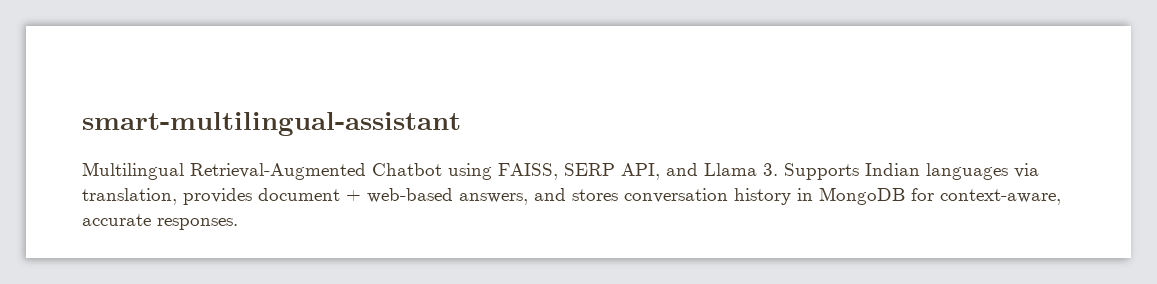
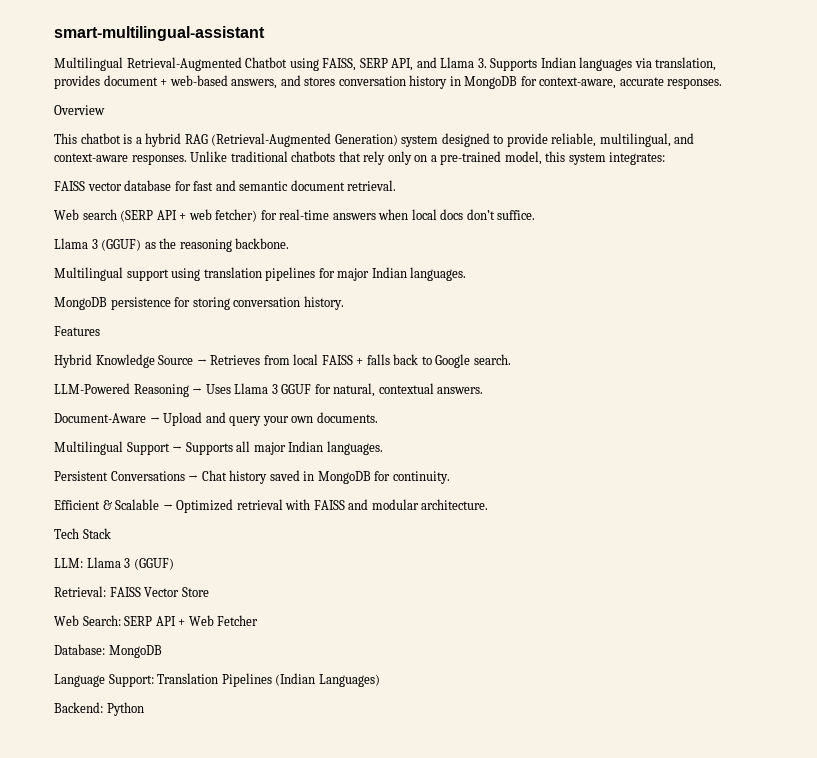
+ Overview
+ This chatbot is a hybrid RAG (Retrieval-Augmented Generation) system designed to provide reliable, multilingual, and context-aware responses. Unlike traditional chatbots that rely only on a pre-trained model, this system integrates:
+ FAISS vector database for fast and semantic document retrieval.
+ Web search (SERP API + web fetcher) for real-time answers when local docs don’t suffice.
+ Llama 3 (GGUF) as the reasoning backbone.
+ Multilingual support using translation pipelines for major Indian languages.
+ MongoDB persistence for storing conversation history.
+ Features
+ Hybrid Knowledge Source → Retrieves from local FAISS + falls back to Google search.
+ LLM-Powered Reasoning → Uses Llama 3 GGUF for natural, contextual answers.
+ Document-Aware → Upload and query your own documents.
+ Multilingual Support → Supports all major Indian languages.
+ Persistent Conversations → Chat history saved in MongoDB for continuity.
+ Efficient & Scalable → Optimized retrieval with FAISS and modular architecture.
+ Tech Stack
+ LLM: Llama 3 (GGUF)
+ Retrieval: FAISS Vector Store
+ Web Search: SERP API + Web Fetcher
+ Database: MongoDB
+ Language Support: Translation Pipelines (Indian Languages)
+ Backend: Python

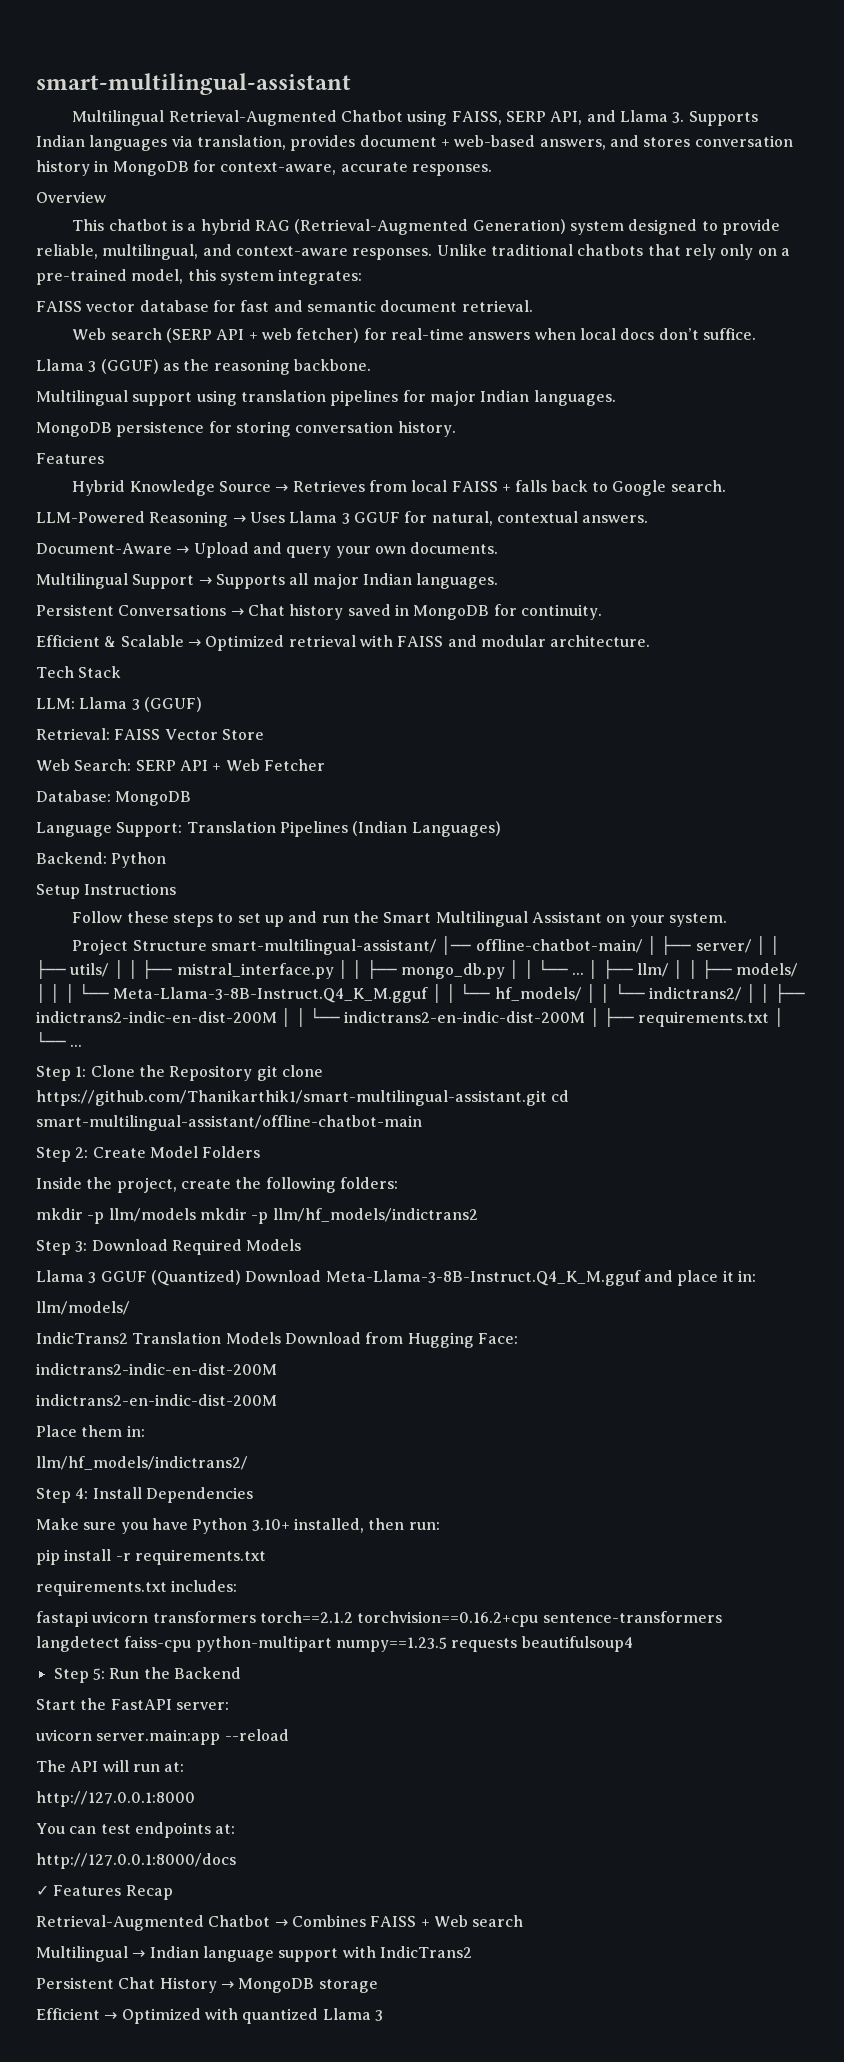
+ Setup Instructions
+ Follow these steps to set up and run the Smart Multilingual Assistant on your system.
+ Project Structure smart-multilingual-assistant/ │── offline-chatbot-main/ │ ├── server/ │ │ ├── utils/ │ │ ├── mistral_interface.py │ │ ├── mongo_db.py │ │ └── ... │ ├── llm/ │ │ ├── models/ │ │ │ └── Meta-Llama-3-8B-Instruct.Q4_K_M.gguf │ │ └── hf_models/ │ │ └── indictrans2/ │ │ ├── indictrans2-indic-en-dist-200M │ │ └── indictrans2-en-indic-dist-200M │ ├── requirements.txt │ └── ...
+ Step 1: Clone the Repository git clone https://github.com/Thanikarthik1/smart-multilingual-assistant.git cd smart-multilingual-assistant/offline-chatbot-main
+ Step 2: Create Model Folders
+ Inside the project, create the following folders:
+ mkdir -p llm/models mkdir -p llm/hf_models/indictrans2
+ Step 3: Download Required Models
+ Llama 3 GGUF (Quantized) Download Meta-Llama-3-8B-Instruct.Q4_K_M.gguf and place it in:
+ llm/models/
+ IndicTrans2 Translation Models Download from Hugging Face:
+ indictrans2-indic-en-dist-200M
+ indictrans2-en-indic-dist-200M
+ Place them in:
+ llm/hf_models/indictrans2/
+ Step 4: Install Dependencies
+ Make sure you have Python 3.10+ installed, then run:
+ pip install -r requirements.txt
+ requirements.txt includes:
+ fastapi uvicorn transformers torch==2.1.2 torchvision==0.16.2+cpu sentence-transformers langdetect faiss-cpu python-multipart numpy==1.23.5 requests beautifulsoup4
+ Step 5: Run the Backend
+ Start the FastAPI server:
+ uvicorn server.main:app --reload
+ The API will run at:
+ http://127.0.0.1:8000
+ You can test endpoints at:
+ http://127.0.0.1:8000/docs
+ ✓ Features Recap
+ Retrieval-Augmented Chatbot → Combines FAISS + Web search
+ Multilingual → Indian language support with IndicTrans2
+ Persistent Chat History → MongoDB storage
+ Efficient → Optimized with quantized Llama 3

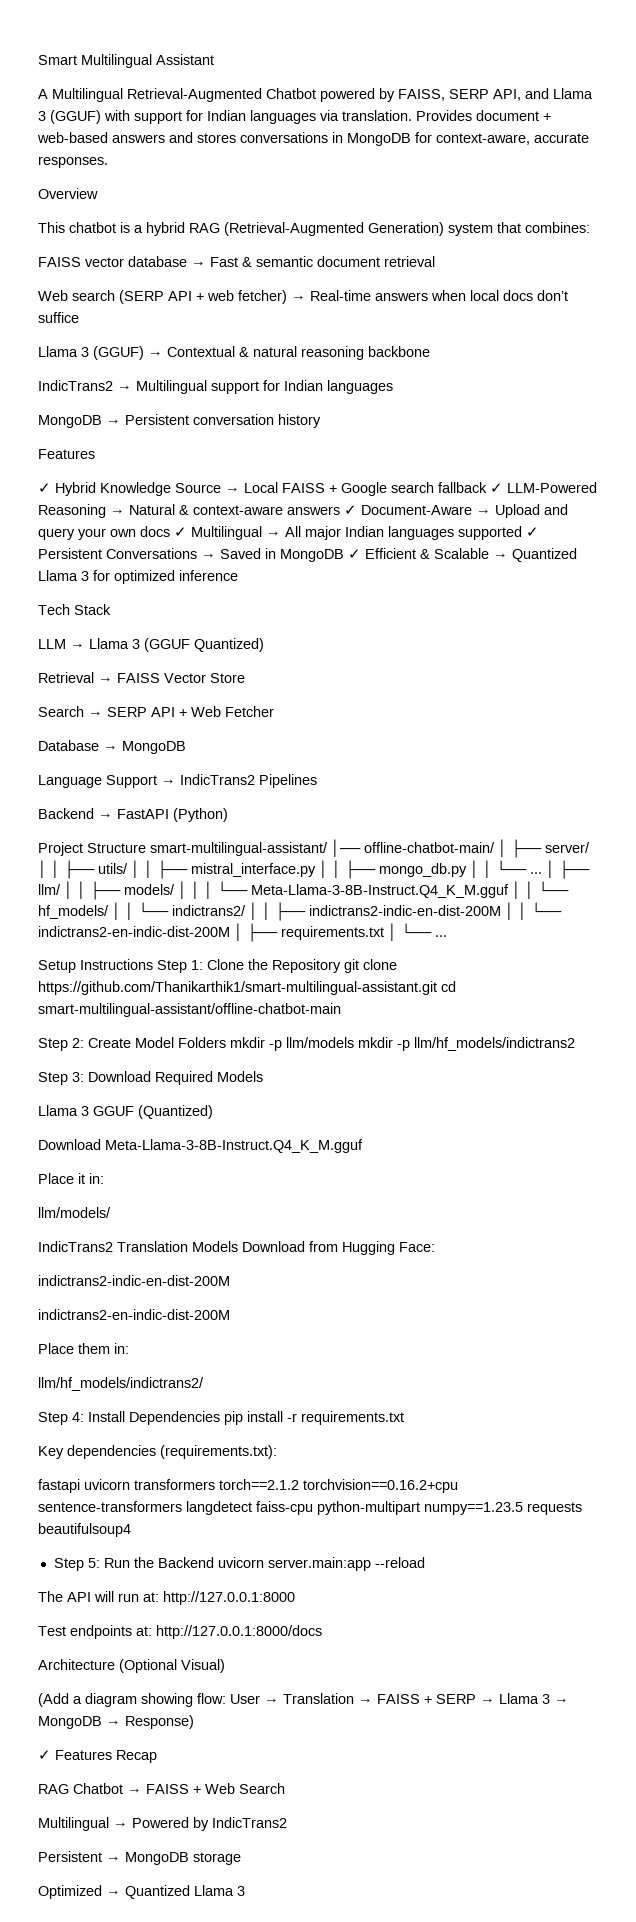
- smart-multilingual-assistant
- Multilingual Retrieval-Augmented Chatbot using FAISS, SERP API, and Llama 3. Supports Indian languages via translation, provides document + web-based answers, and stores conversation history in MongoDB for context-aware, accurate responses.
+ Smart Multilingual Assistant
+ A Multilingual Retrieval-Augmented Chatbot powered by FAISS, SERP API, and Llama 3 (GGUF) with support for Indian languages via translation. Provides document + web-based answers and stores conversations in MongoDB for context-aware, accurate responses.
- This chatbot is a hybrid RAG (Retrieval-Augmented Generation) system designed to provide reliable, multilingual, and context-aware responses. Unlike traditional chatbots that rely only on a pre-trained model, this system integrates:
+ This chatbot is a hybrid RAG (Retrieval-Augmented Generation) system that combines:
- FAISS vector database for fast and semantic document retrieval.
+ FAISS vector database → Fast & semantic document retrieval
- Web search (SERP API + web fetcher) for real-time answers when local docs don’t suffice.
- Llama 3 (GGUF) as the reasoning backbone.
- Multilingual support using translation pipelines for major Indian languages.
- MongoDB persistence for storing conversation history.
+ Web search (SERP API + web fetcher) → Real-time answers when local docs don’t suffice
+ Llama 3 (GGUF) → Contextual & natural reasoning backbone
+ IndicTrans2 → Multilingual support for Indian languages
+ MongoDB → Persistent conversation history
- Hybrid Knowledge Source → Retrieves from local FAISS + falls back to Google search.
- LLM-Powered Reasoning → Uses Llama 3 GGUF for natural, contextual answers.
- Document-Aware → Upload and query your own documents.
- Multilingual Support → Supports all major Indian languages.
- Persistent Conversations → Chat history saved in MongoDB for continuity.
- Efficient & Scalable → Optimized retrieval with FAISS and modular architecture.
+ ✓ Hybrid Knowledge Source → Local FAISS + Google search fallback ✓ LLM-Powered Reasoning → Natural & context-aware answers ✓ Document-Aware → Upload and query your own docs ✓ Multilingual → All major Indian languages supported ✓ Persistent Conversations → Saved in MongoDB ✓ Efficient & Scalable → Quantized Llama 3 for optimized inference
  Tech Stack
- LLM: Llama 3 (GGUF)
- Retrieval: FAISS Vector Store
+ LLM → Llama 3 (GGUF Quantized)
+ Retrieval → FAISS Vector Store
- Web Search: SERP API + Web Fetcher
+ Search → SERP API + Web Fetcher
- Database: MongoDB
+ Database → MongoDB
- Language Support: Translation Pipelines (Indian Languages)
- Backend: Python
- Setup Instructions
- Follow these steps to set up and run the Smart Multilingual Assistant on your system.
+ Language Support → IndicTrans2 Pipelines
+ Backend → FastAPI (Python)
- Step 1: Clone the Repository git clone https://github.com/Thanikarthik1/smart-multilingual-assistant.git cd smart-multilingual-assistant/offline-chatbot-main
+ Setup Instructions Step 1: Clone the Repository git clone https://github.com/Thanikarthik1/smart-multilingual-assistant.git cd smart-multilingual-assistant/offline-chatbot-main
- Step 2: Create Model Folders
- Inside the project, create the following folders:
- mkdir -p llm/models mkdir -p llm/hf_models/indictrans2
+ Step 2: Create Model Folders mkdir -p llm/models mkdir -p llm/hf_models/indictrans2
- Llama 3 GGUF (Quantized) Download Meta-Llama-3-8B-Instruct.Q4_K_M.gguf and place it in:
+ Llama 3 GGUF (Quantized)
+ Download Meta-Llama-3-8B-Instruct.Q4_K_M.gguf
+ Place it in:
- Step 4: Install Dependencies
- Make sure you have Python 3.10+ installed, then run:
- pip install -r requirements.txt
+ Step 4: Install Dependencies pip install -r requirements.txt
- requirements.txt includes:
+ Key dependencies (requirements.txt):
- Step 5: Run the Backend
- Start the FastAPI server:
- uvicorn server.main:app --reload
+ Step 5: Run the Backend uvicorn server.main:app --reload
- The API will run at:
- http://127.0.0.1:8000
+ The API will run at: http://127.0.0.1:8000
- You can test endpoints at:
- http://127.0.0.1:8000/docs
+ Test endpoints at: http://127.0.0.1:8000/docs
+ Architecture (Optional Visual)
+ (Add a diagram showing flow: User → Translation → FAISS + SERP → Llama 3 → MongoDB → Response)
- Retrieval-Augmented Chatbot → Combines FAISS + Web search
- Multilingual → Indian language support with IndicTrans2
+ RAG Chatbot → FAISS + Web Search
+ Multilingual → Powered by IndicTrans2
- Persistent Chat History → MongoDB storage
+ Persistent → MongoDB storage
- Efficient → Optimized with quantized Llama 3
+ Optimized → Quantized Llama 3

